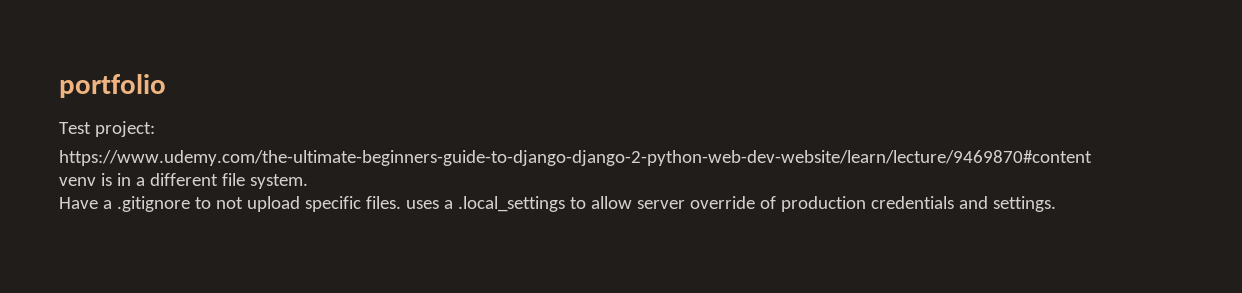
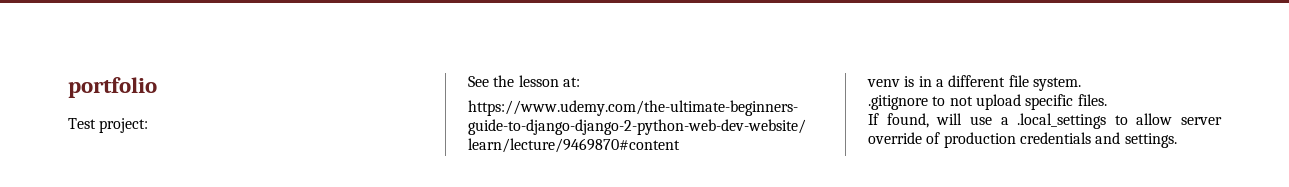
+ See the lesson at:
- Have a .gitignore to not upload specific files. uses a .local_settings to allow server override of production credentials and settings.
+ .gitignore to not upload specific files.
+ If found, will use a .local_settings to allow server override of production credentials and settings.

